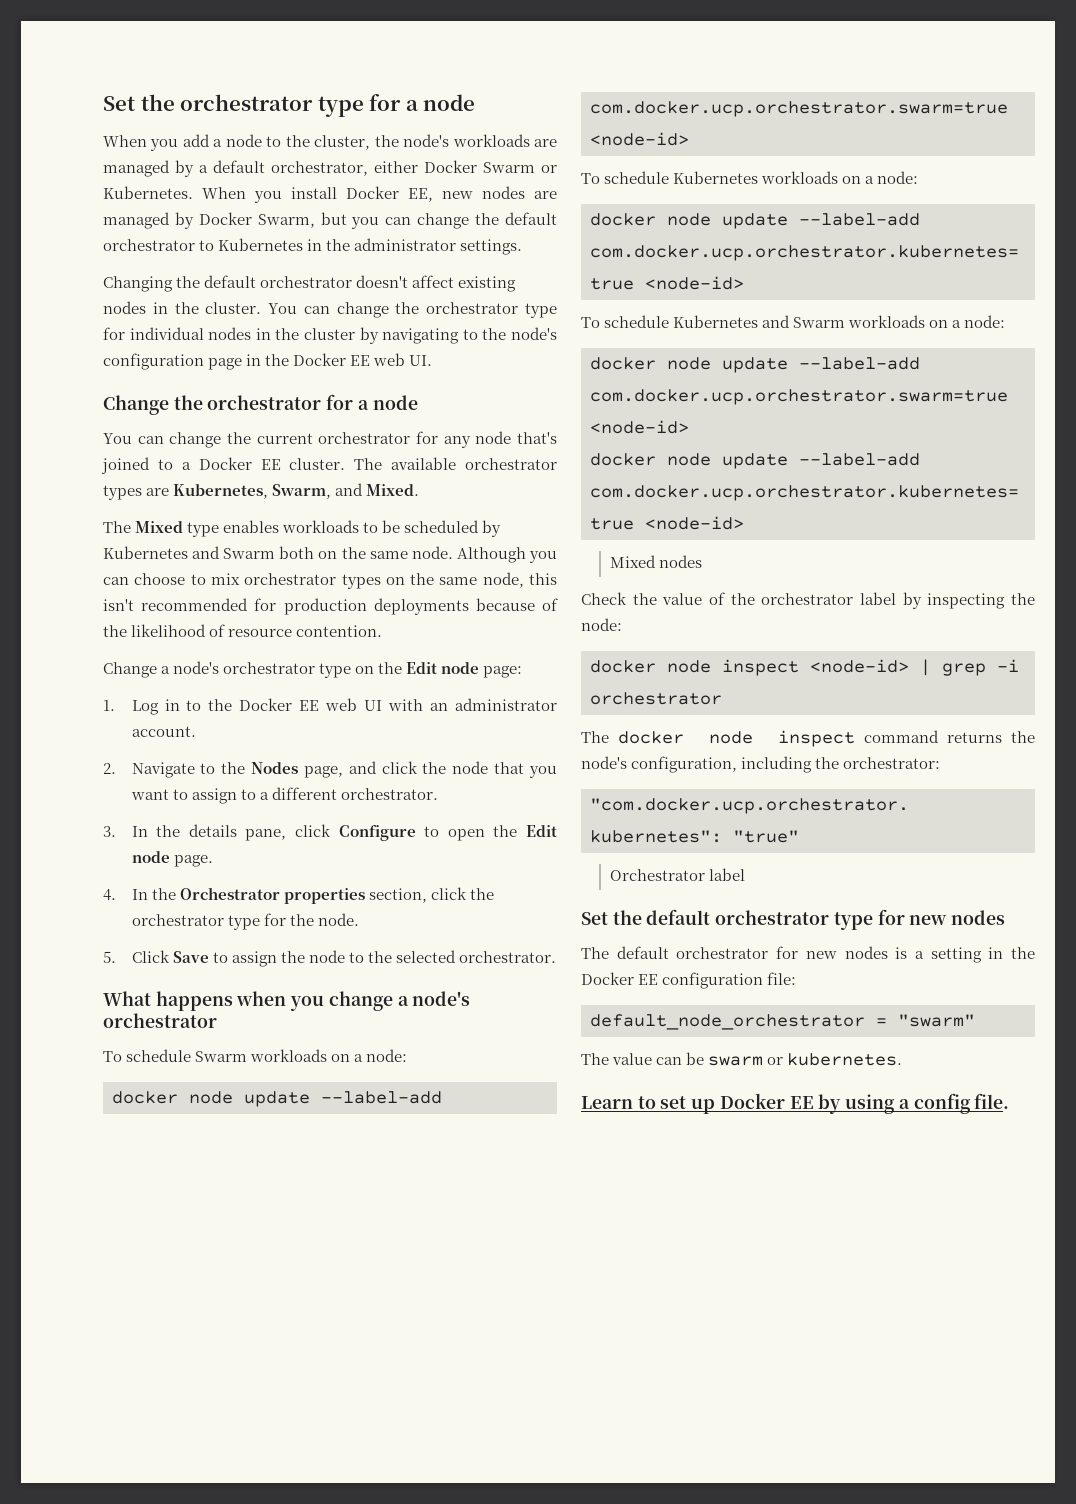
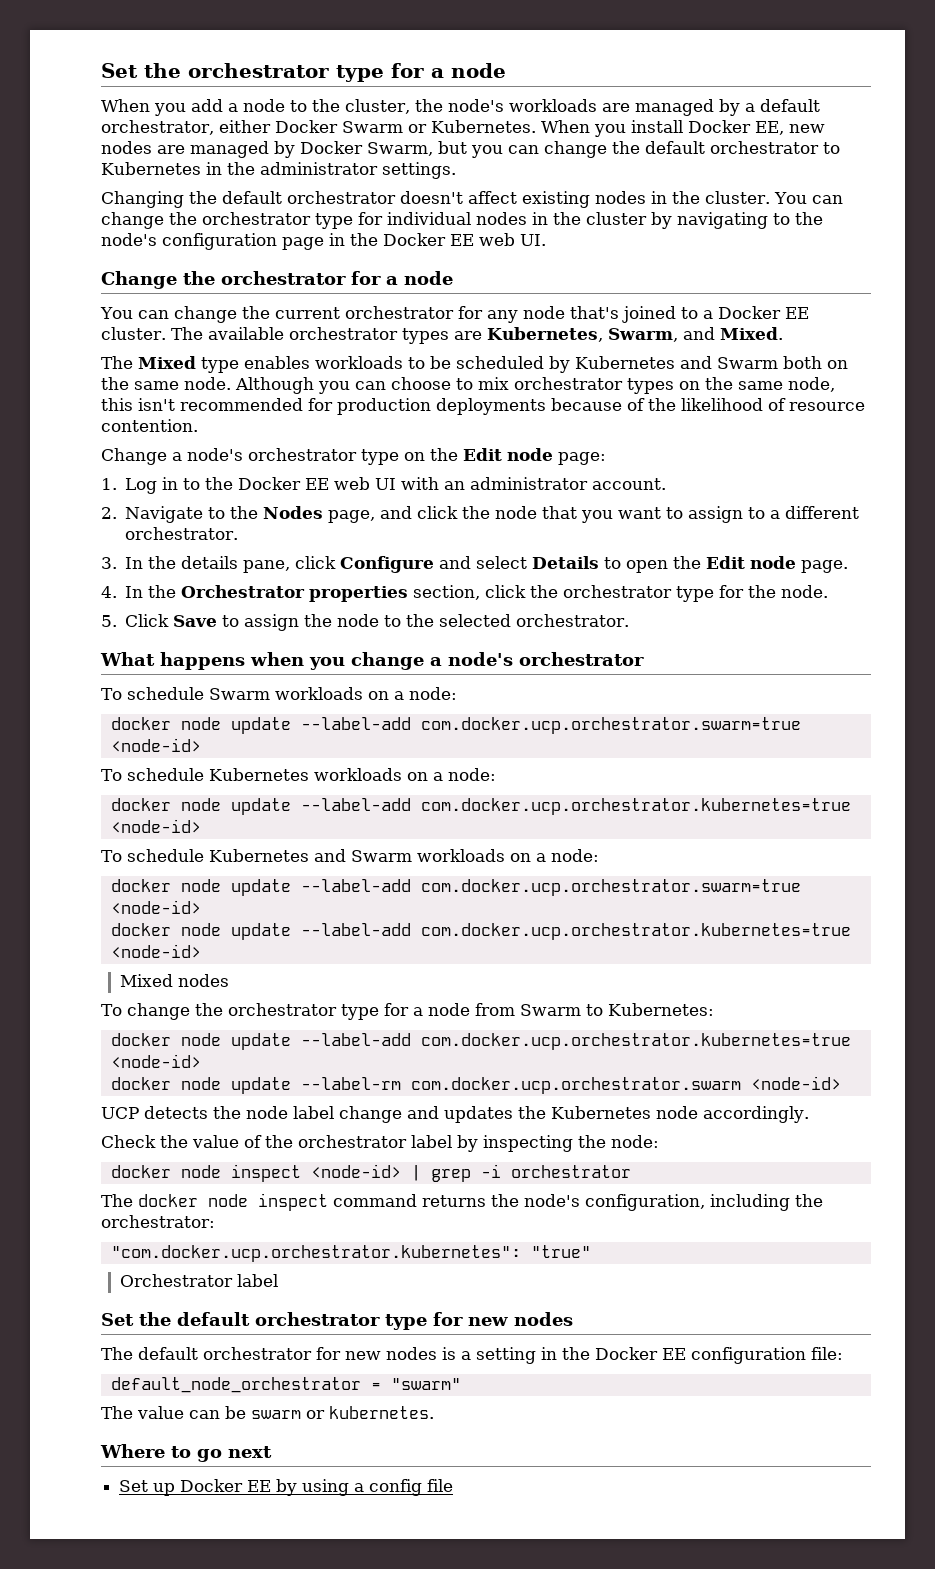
- 3. In the details pane, click Configure to open the Edit node page.
+ 3. In the details pane, click Configure and select Details to open the Edit node page.
+ To change the orchestrator type for a node from Swarm to Kubernetes:
+ docker node update --label-add com.docker.ucp.orchestrator.kubernetes=true <node-id>
+ docker node update --label-rm com.docker.ucp.orchestrator.swarm <node-id>
+ UCP detects the node label change and updates the Kubernetes node accordingly.
- Learn to set up Docker EE by using a config file.
+ Where to go next
+ Set up Docker EE by using a config file

